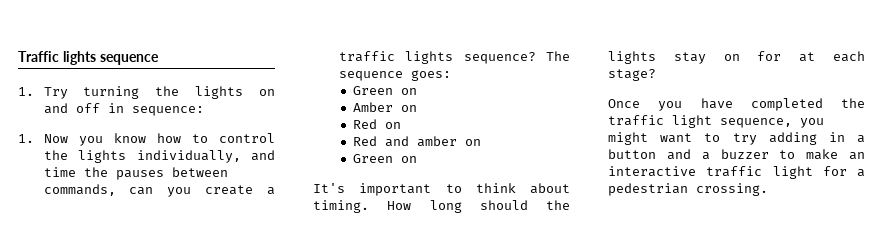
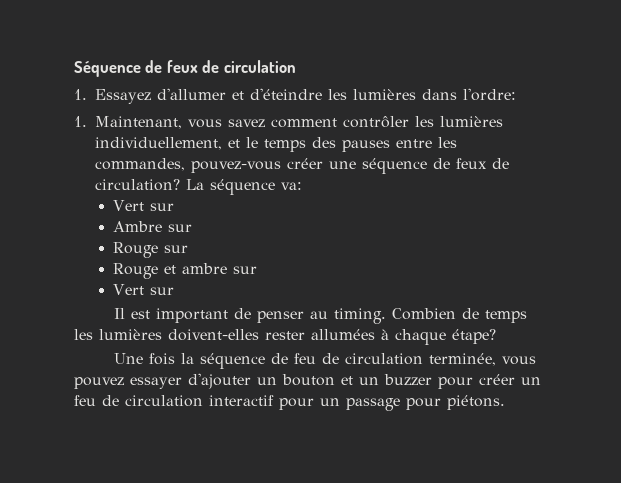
- Traffic lights sequence
- 1. Try turning the lights on and off in sequence:
- 1. Now you know how to control the lights individually, and time the pauses between commands, can you create a traffic lights sequence? The sequence goes:
- Green on
- Amber on
- Red on
- Red and amber on
- Green on
- It's important to think about timing. How long should the lights stay on for at each stage?
- Once you have completed the traffic light sequence, you might want to try adding in a button and a buzzer to make an interactive traffic light for a pedestrian crossing.
+ Séquence de feux de circulation
+ 1. Essayez d'allumer et d'éteindre les lumières dans l'ordre:
+ 1. Maintenant, vous savez comment contrôler les lumières individuellement, et le temps des pauses entre les commandes, pouvez-vous créer une séquence de feux de circulation? La séquence va:
+ Vert sur
+ Ambre sur
+ Rouge sur
+ Rouge et ambre sur
+ Vert sur
+ Il est important de penser au timing. Combien de temps les lumières doivent-elles rester allumées à chaque étape?
+ Une fois la séquence de feu de circulation terminée, vous pouvez essayer d'ajouter un bouton et un buzzer pour créer un feu de circulation interactif pour un passage pour piétons.

